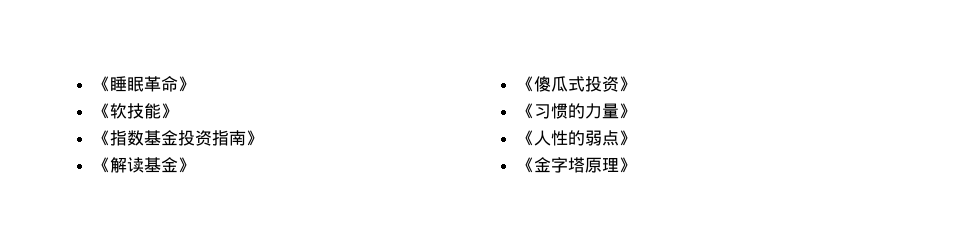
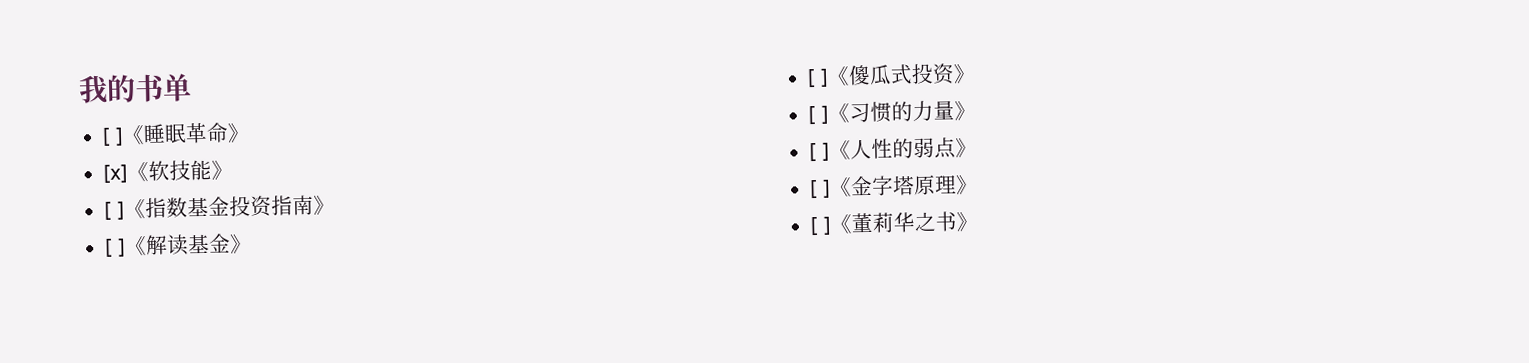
- 《睡眠革命》
+ 我的书单
+ [ ]《睡眠革命》
- 《软技能》
+ [x]《软技能》
- 《指数基金投资指南》
+ [ ]《指数基金投资指南》
- 《解读基金》
+ [ ]《解读基金》
- 《傻瓜式投资》
+ [ ]《傻瓜式投资》
- 《习惯的力量》
+ [ ]《习惯的力量》
- 《人性的弱点》
+ [ ]《人性的弱点》
- 《金字塔原理》
+ [ ]《金字塔原理》
+ [ ]《董莉华之书》

